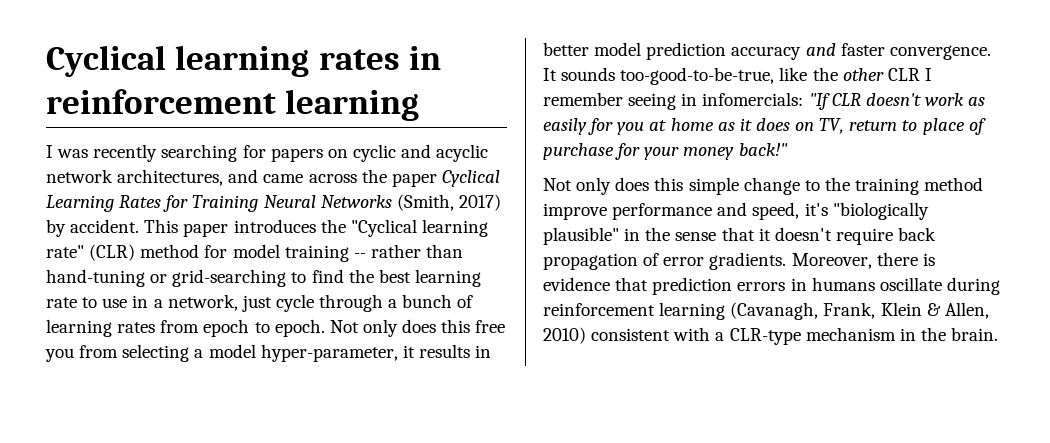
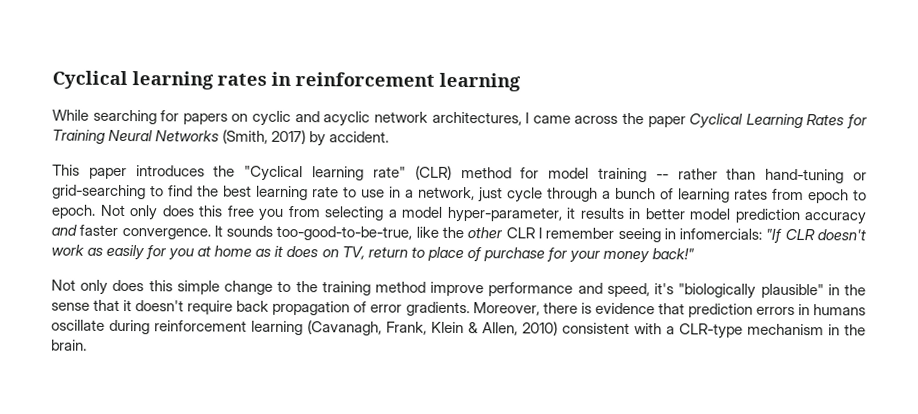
- I was recently searching for papers on cyclic and acyclic network architectures, and came across the paper Cyclical Learning Rates for Training Neural Networks (Smith, 2017) by accident. This paper introduces the "Cyclical learning rate" (CLR) method for model training -- rather than hand-tuning or grid-searching to find the best learning rate to use in a network, just cycle through a bunch of learning rates from epoch to epoch.
+ While searching for papers on cyclic and acyclic network architectures, I came across the paper Cyclical Learning Rates for Training Neural Networks (Smith, 2017) by accident.
+ This paper introduces the "Cyclical learning rate" (CLR) method for model training -- rather than hand-tuning or grid-searching to find the best learning rate to use in a network, just cycle through a bunch of learning rates from epoch to epoch.

